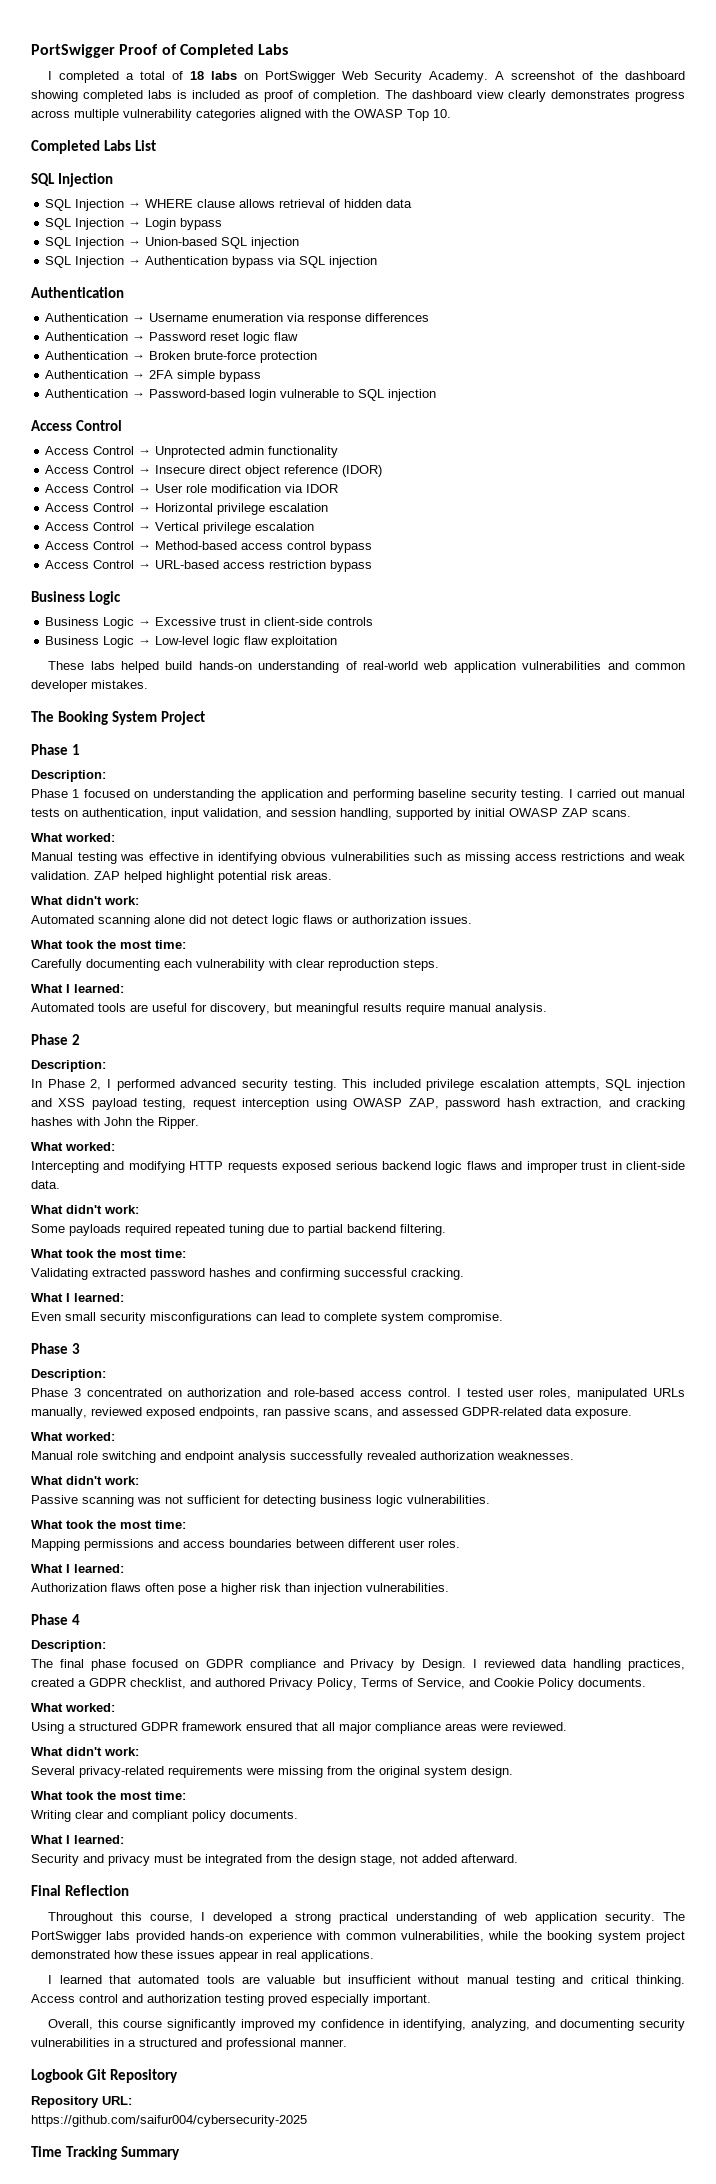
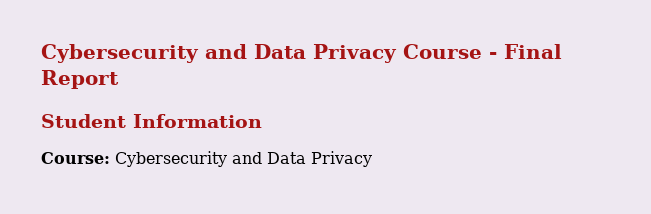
- PortSwigger Proof of Completed Labs
- I completed a total of 18 labs on PortSwigger Web Security Academy. A screenshot of the dashboard showing completed labs is included as proof of completion. The dashboard view clearly demonstrates progress across multiple vulnerability categories aligned with the OWASP Top 10.
- Completed Labs List
- SQL Injection
- SQL Injection → WHERE clause allows retrieval of hidden data
- SQL Injection → Login bypass
- SQL Injection → Union-based SQL injection
- SQL Injection → Authentication bypass via SQL injection
- Authentication
- Authentication → Username enumeration via response differences
- Authentication → Password reset logic flaw
- Authentication → Broken brute-force protection
- Authentication → 2FA simple bypass
- Authentication → Password-based login vulnerable to SQL injection
- Access Control
- Access Control → Unprotected admin functionality
- Access Control → Insecure direct object reference (IDOR)
- Access Control → User role modification via IDOR
- Access Control → Horizontal privilege escalation
- Access Control → Vertical privilege escalation
- Access Control → Method-based access control bypass
- Access Control → URL-based access restriction bypass
- Business Logic
- Business Logic → Excessive trust in client-side controls
- Business Logic → Low-level logic flaw exploitation
- These labs helped build hands-on understanding of real-world web application vulnerabilities and common developer mistakes.
- The Booking System Project
- Phase 1
- Description:
- Phase 1 focused on understanding the application and performing baseline security testing. I carried out manual tests on authentication, input validation, and session handling, supported by initial OWASP ZAP scans.
- What worked:
- Manual testing was effective in identifying obvious vulnerabilities such as missing access restrictions and weak validation. ZAP helped highlight potential risk areas.
- What didn't work:
- Automated scanning alone did not detect logic flaws or authorization issues.
- What took the most time:
- Carefully documenting each vulnerability with clear reproduction steps.
- What I learned:
- Automated tools are useful for discovery, but meaningful results require manual analysis.
- Phase 2
- Description:
- In Phase 2, I performed advanced security testing. This included privilege escalation attempts, SQL injection and XSS payload testing, request interception using OWASP ZAP, password hash extraction, and cracking hashes with John the Ripper.
- What worked:
- Intercepting and modifying HTTP requests exposed serious backend logic flaws and improper trust in client-side data.
- What didn't work:
- Some payloads required repeated tuning due to partial backend filtering.
- What took the most time:
- Validating extracted password hashes and confirming successful cracking.
- What I learned:
- Even small security misconfigurations can lead to complete system compromise.
- Phase 3
- Description:
- Phase 3 concentrated on authorization and role-based access control. I tested user roles, manipulated URLs manually, reviewed exposed endpoints, ran passive scans, and assessed GDPR-related data exposure.
- What worked:
- Manual role switching and endpoint analysis successfully revealed authorization weaknesses.
- What didn't work:
- Passive scanning was not sufficient for detecting business logic vulnerabilities.
- What took the most time:
- Mapping permissions and access boundaries between different user roles.
- What I learned:
- Authorization flaws often pose a higher risk than injection vulnerabilities.
- Phase 4
- Description:
- The final phase focused on GDPR compliance and Privacy by Design. I reviewed data handling practices, created a GDPR checklist, and authored Privacy Policy, Terms of Service, and Cookie Policy documents.
- What worked:
- Using a structured GDPR framework ensured that all major compliance areas were reviewed.
- What didn't work:
- Several privacy-related requirements were missing from the original system design.
- What took the most time:
- Writing clear and compliant policy documents.
- What I learned:
- Security and privacy must be integrated from the design stage, not added afterward.
- Final Reflection
- Throughout this course, I developed a strong practical understanding of web application security. The PortSwigger labs provided hands-on experience with common vulnerabilities, while the booking system project demonstrated how these issues appear in real applications.
- I learned that automated tools are valuable but insufficient without manual testing and critical thinking. Access control and authorization testing proved especially important.
- Overall, this course significantly improved my confidence in identifying, analyzing, and documenting security vulnerabilities in a structured and professional manner.
- Logbook Git Repository
- Repository URL:
- https://github.com/saifur004/cybersecurity-2025
- Time Tracking Summary
+ Cybersecurity and Data Privacy Course - Final Report
+ Student Information
+ Course: Cybersecurity and Data Privacy

